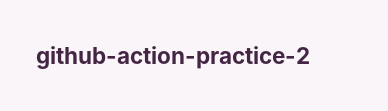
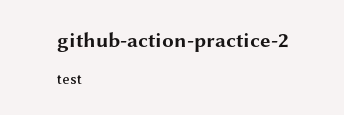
+ test

